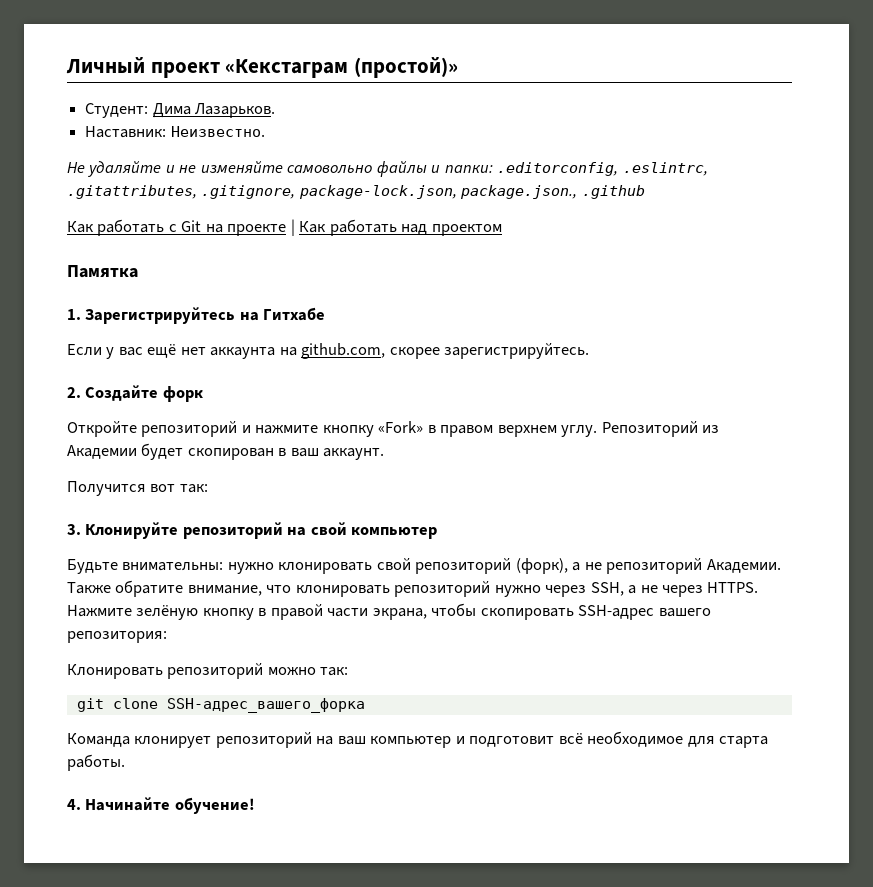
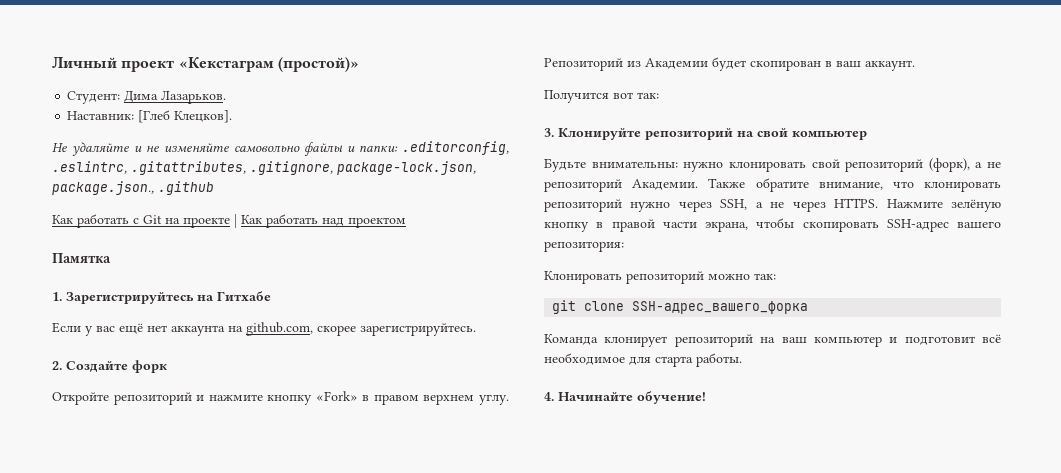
- Наставник: Неизвестно.
+ Наставник: [Глеб Клецков].

